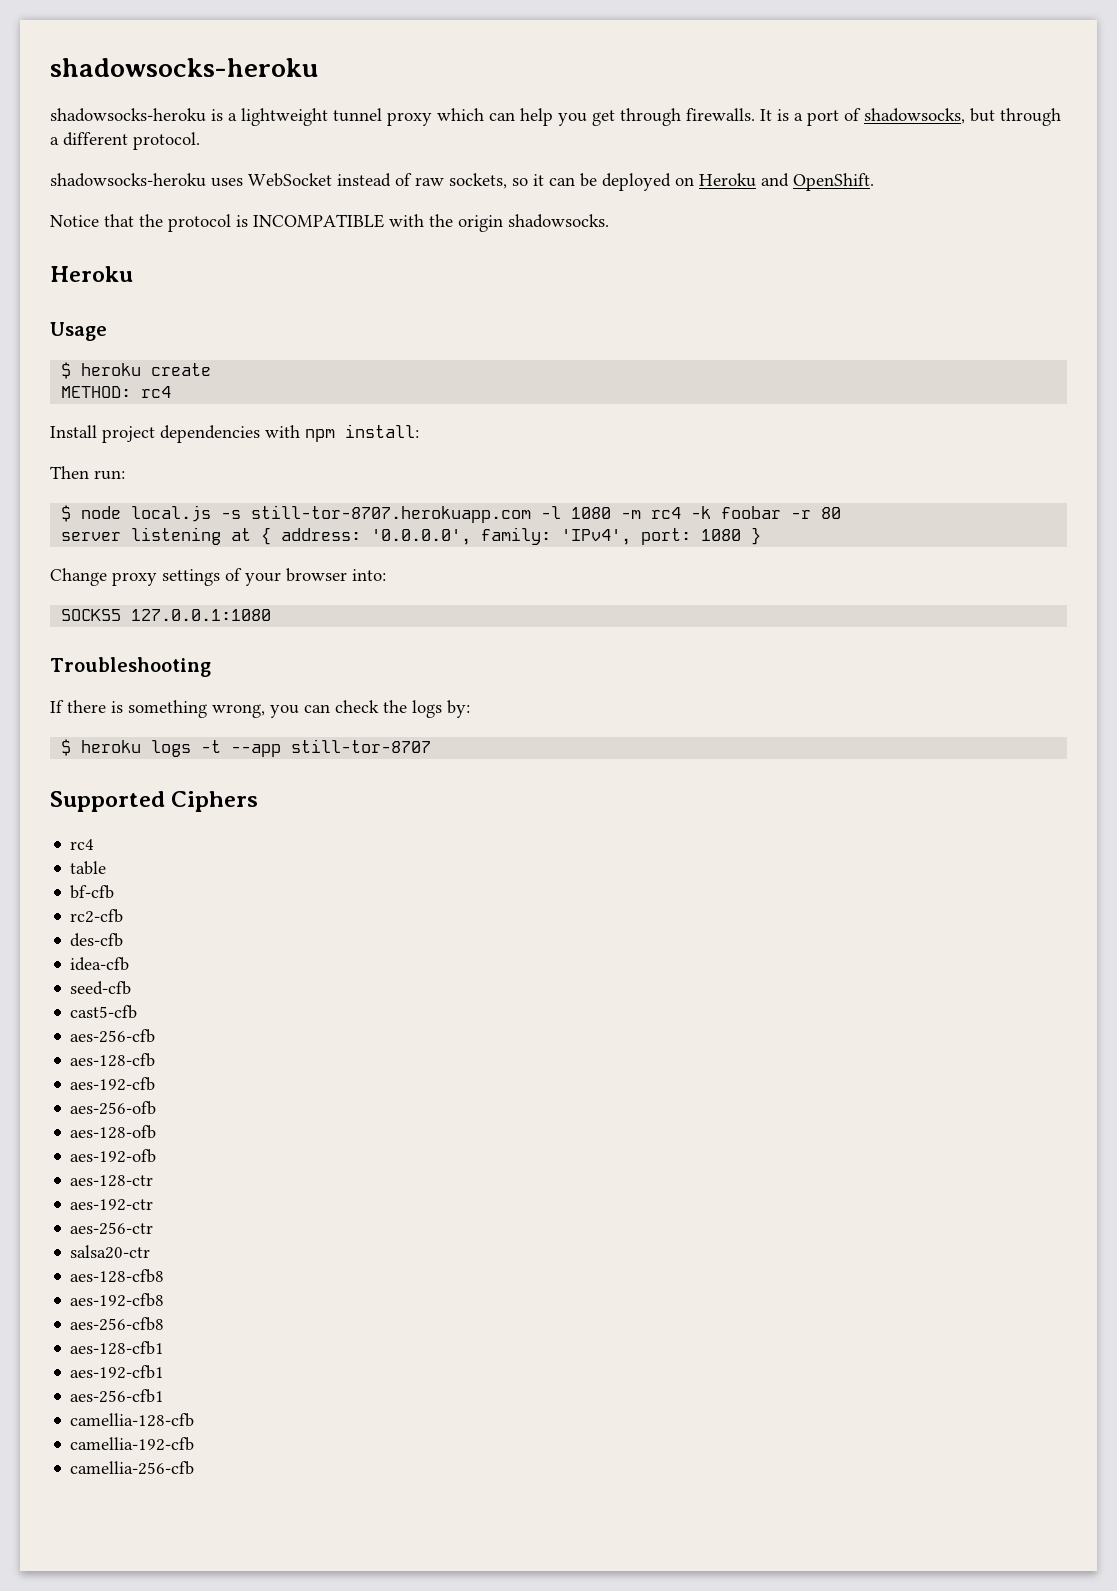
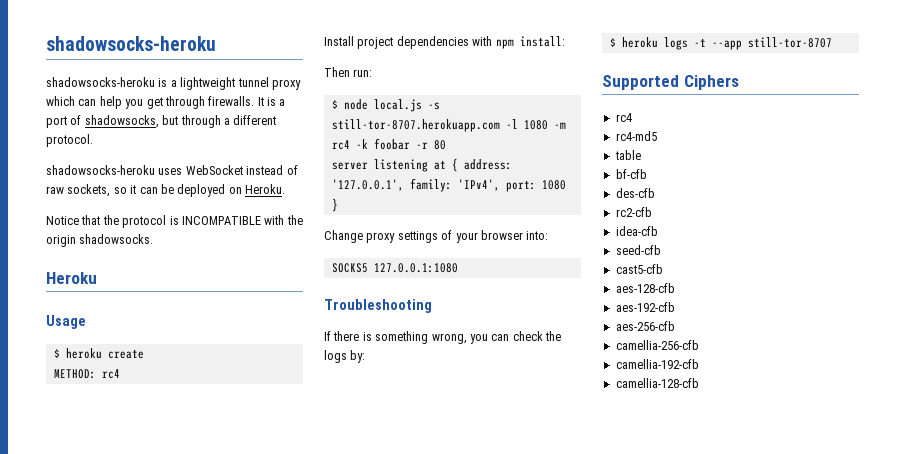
- shadowsocks-heroku uses WebSocket instead of raw sockets, so it can be deployed on Heroku and OpenShift.
+ shadowsocks-heroku uses WebSocket instead of raw sockets, so it can be deployed on Heroku.
- server listening at { address: '0.0.0.0', family: 'IPv4', port: 1080 }
+ server listening at { address: '127.0.0.1', family: 'IPv4', port: 1080 }
+ rc4-md5
+ des-cfb
- des-cfb
- aes-256-cfb
- aes-256-ofb
- aes-128-ofb
- aes-192-ofb
- aes-128-ctr
- aes-192-ctr
- aes-256-ctr
- salsa20-ctr
- aes-128-cfb8
- aes-192-cfb8
- aes-256-cfb8
- aes-128-cfb1
- aes-192-cfb1
- aes-256-cfb1
- camellia-128-cfb
+ aes-256-cfb
+ camellia-256-cfb
- camellia-256-cfb
+ camellia-128-cfb

